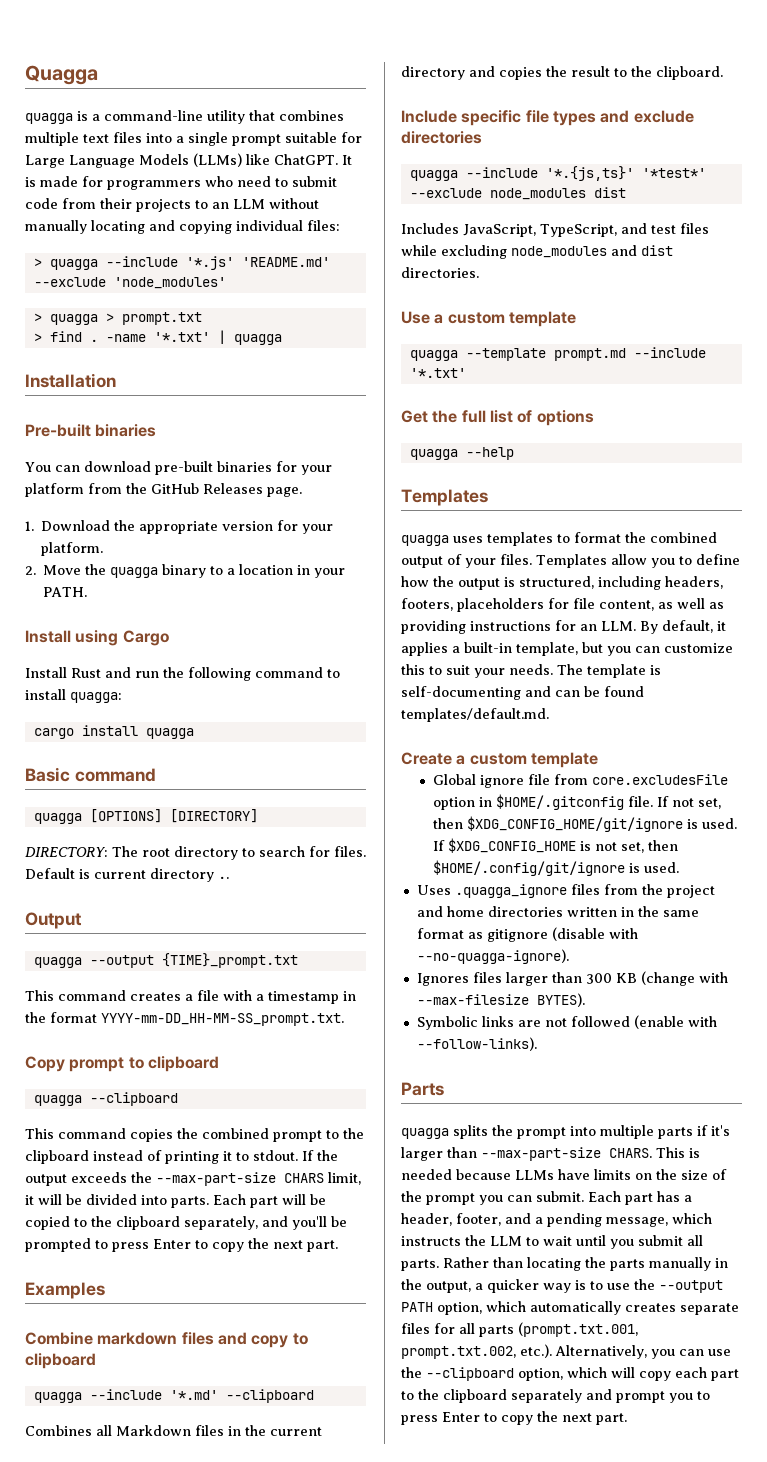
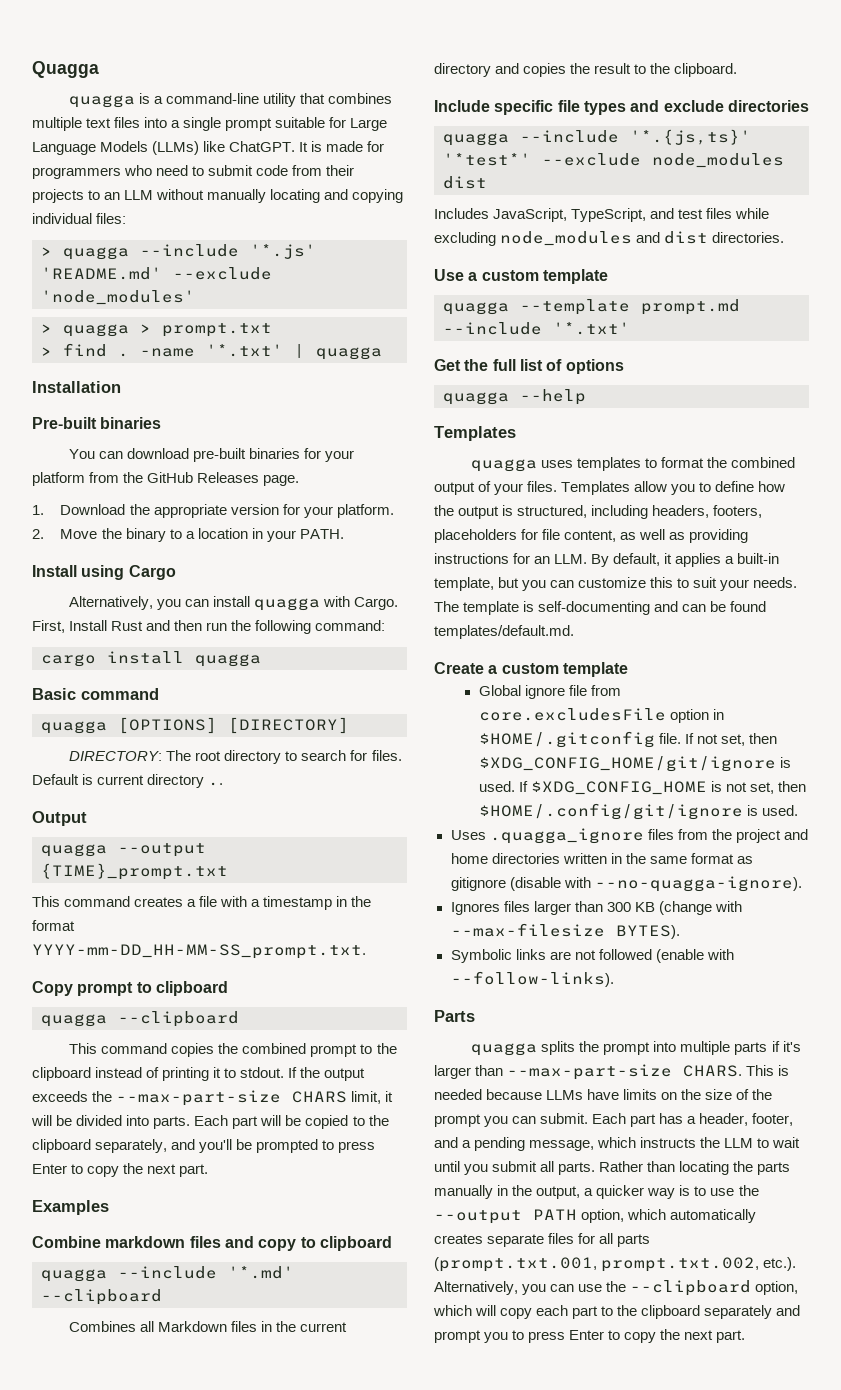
- 2. Move the quagga binary to a location in your PATH.
+ 2. Move the binary to a location in your PATH.
- Install Rust and run the following command to install quagga:
+ Alternatively, you can install quagga with Cargo. First, Install Rust and then run the following command:

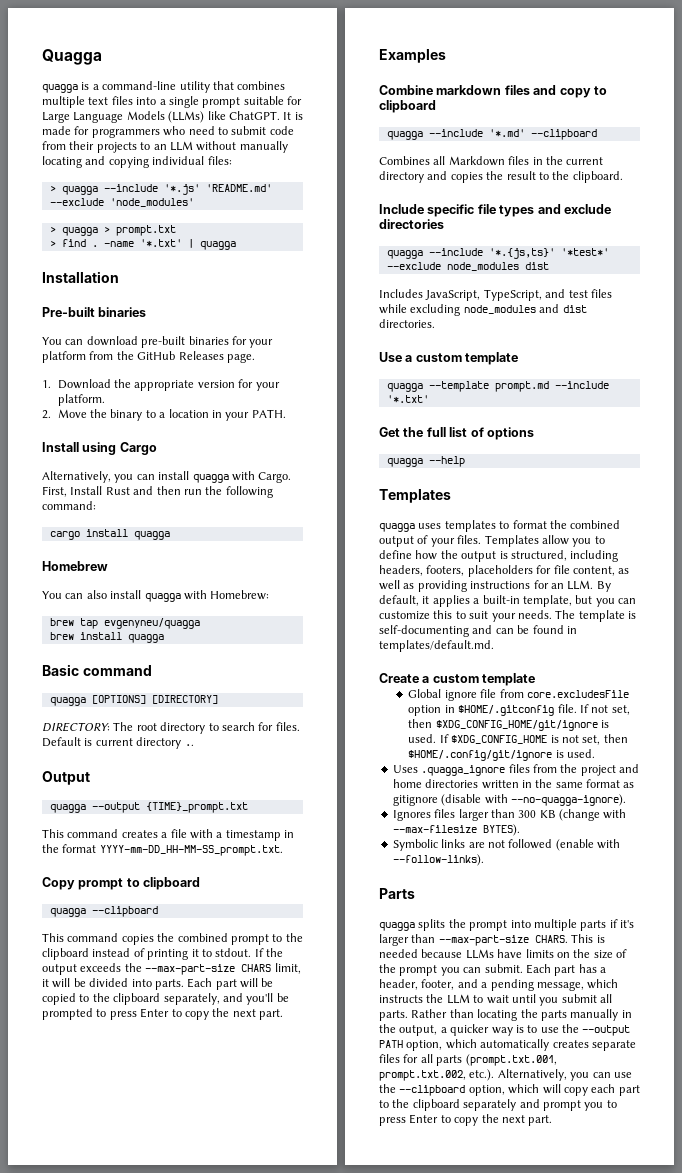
+ Homebrew
+ You can also install quagga with Homebrew:
+ brew tap evgenyneu/quagga
+ brew install quagga
- The template is self-documenting and can be found templates/default.md.
+ The template is self-documenting and can be found in templates/default.md.

